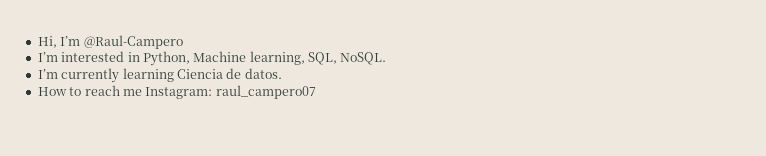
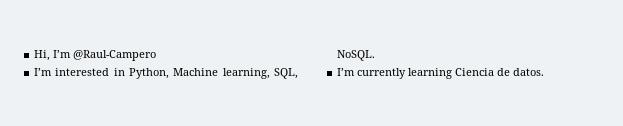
- How to reach me Instagram: raul_campero07

